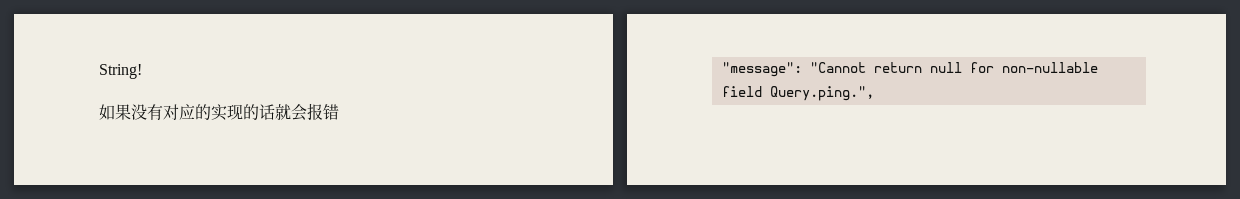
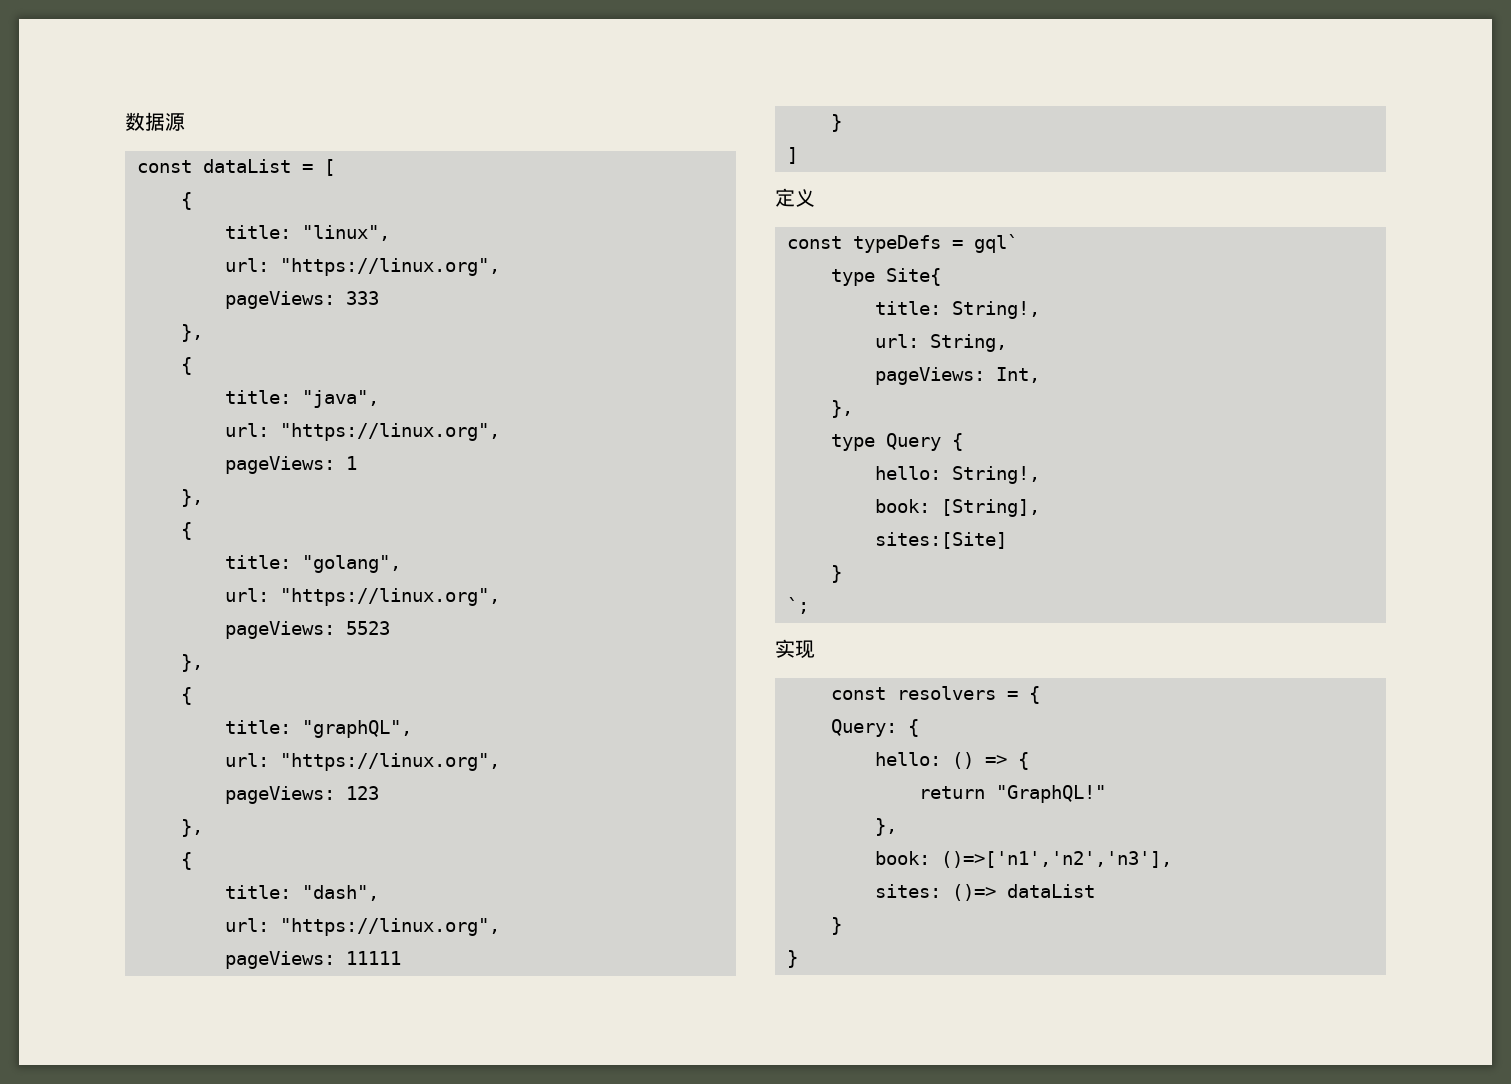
- String!
- 如果没有对应的实现的话就会报错
- "message": "Cannot return null for non-nullable field Query.ping.",
+ 数据源
+ const dataList = [
+ {
+ title: "linux",
+ url: "https://linux.org",
+ pageViews: 333
+ },
+ {
+ title: "java",
+ url: "https://linux.org",
+ pageViews: 1
+ },
+ {
+ title: "golang",
+ url: "https://linux.org",
+ pageViews: 5523
+ },
+ {
+ title: "graphQL",
+ url: "https://linux.org",
+ pageViews: 123
+ },
+ {
+ title: "dash",
+ url: "https://linux.org",
+ pageViews: 11111
+ }
+ ]
+ 定义
+ const typeDefs = gql`
+ type Site{
+ title: String!,
+ url: String,
+ pageViews: Int,
+ },
+ type Query {
+ hello: String!,
+ book: [String],
+ sites:[Site]
+ }
+ `;
+ 实现
+ const resolvers = {
+ Query: {
+ hello: () => {
+ return "GraphQL!"
+ },
+ book: ()=>['n1','n2','n3'],
+ sites: ()=> dataList
+ }
+ }

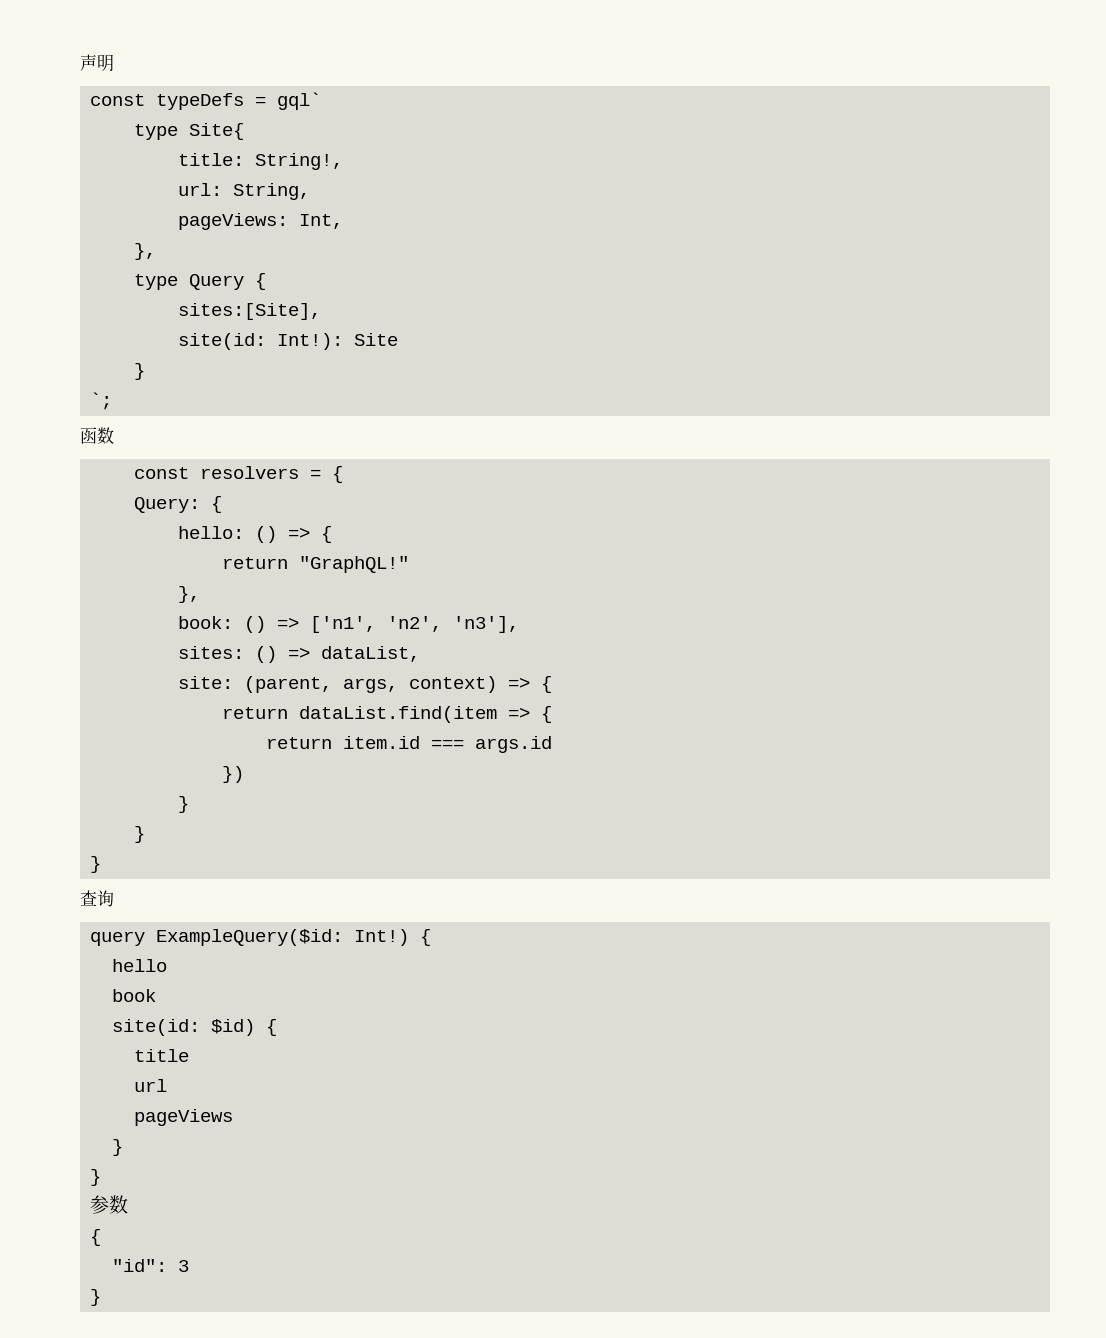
- 数据源
- const dataList = [
- {
- title: "linux",
- url: "https://linux.org",
- pageViews: 333
- },
- {
- title: "java",
- url: "https://linux.org",
- pageViews: 1
- },
- {
- title: "golang",
- url: "https://linux.org",
- pageViews: 5523
- },
- {
- title: "graphQL",
- url: "https://linux.org",
- pageViews: 123
- },
- {
- title: "dash",
- url: "https://linux.org",
- pageViews: 11111
- }
- ]
- 定义
+ 声明
- hello: String!,
- book: [String],
- sites:[Site]
+ sites:[Site],
+ site(id: Int!): Site
- 实现
+ 函数
- book: ()=>['n1','n2','n3'],
- sites: ()=> dataList
+ book: () => ['n1', 'n2', 'n3'],
+ sites: () => dataList,
+ site: (parent, args, context) => {
+ return dataList.find(item => {
+ return item.id === args.id
+ })
  }
+ }
+ }
+ 查询
+ query ExampleQuery($id: Int!) {
+ hello
+ book
+ site(id: $id) {
+ title
+ url
+ pageViews
+ }
+ }
+ 参数
+ {
+ "id": 3

